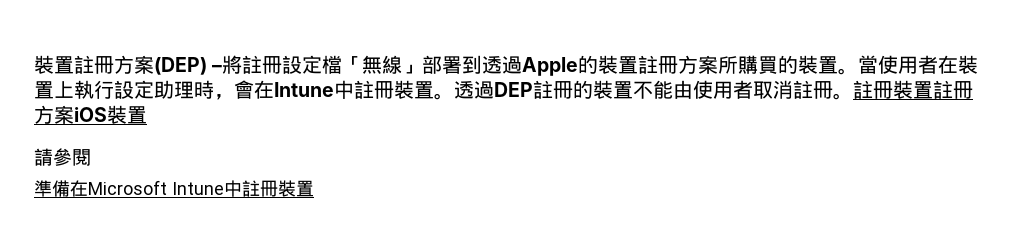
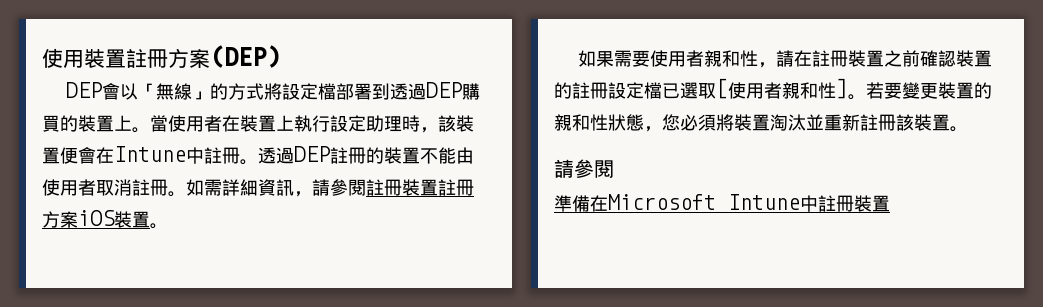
- 裝置註冊方案(DEP) –將註冊設定檔「無線」部署到透過Apple的裝置註冊方案所購買的裝置。
+ 使用裝置註冊方案(DEP)
+ DEP會以「無線」的方式將設定檔部署到透過DEP購買的裝置上。
- 當使用者在裝置上執行設定助理時，會在Intune中註冊裝置。
+ 當使用者在裝置上執行設定助理時，該裝置便會在Intune中註冊。
- 註冊裝置註冊方案iOS裝置
+ 如需詳細資訊，請參閱註冊裝置註冊方案iOS裝置。
+ 如果需要使用者親和性，請在註冊裝置之前確認裝置的註冊設定檔已選取[使用者親和性]。若要變更裝置的親和性狀態，您必須將裝置淘汰並重新註冊該裝置。

